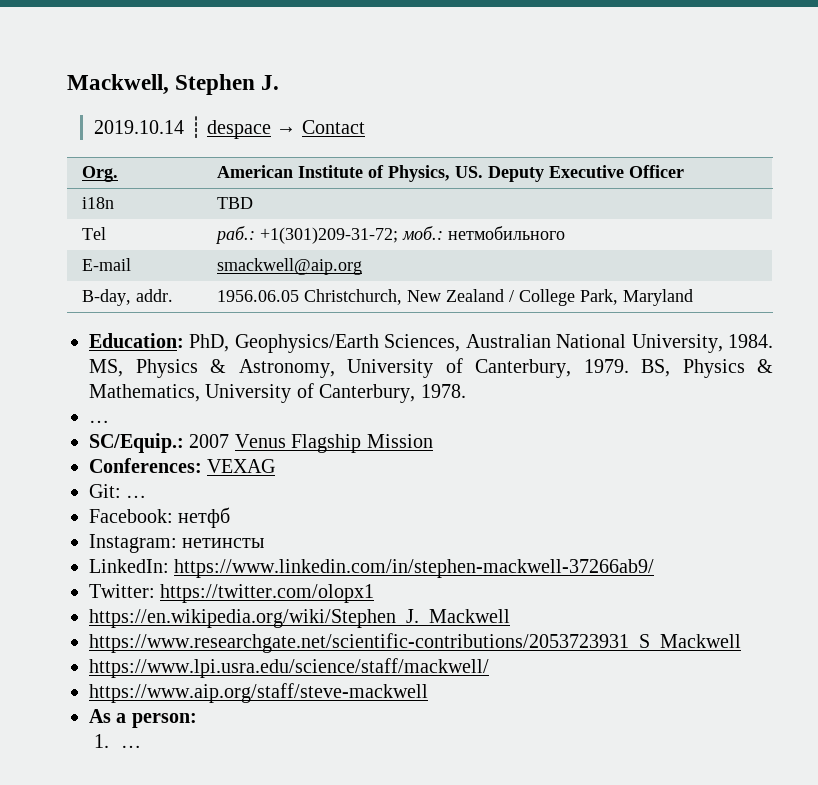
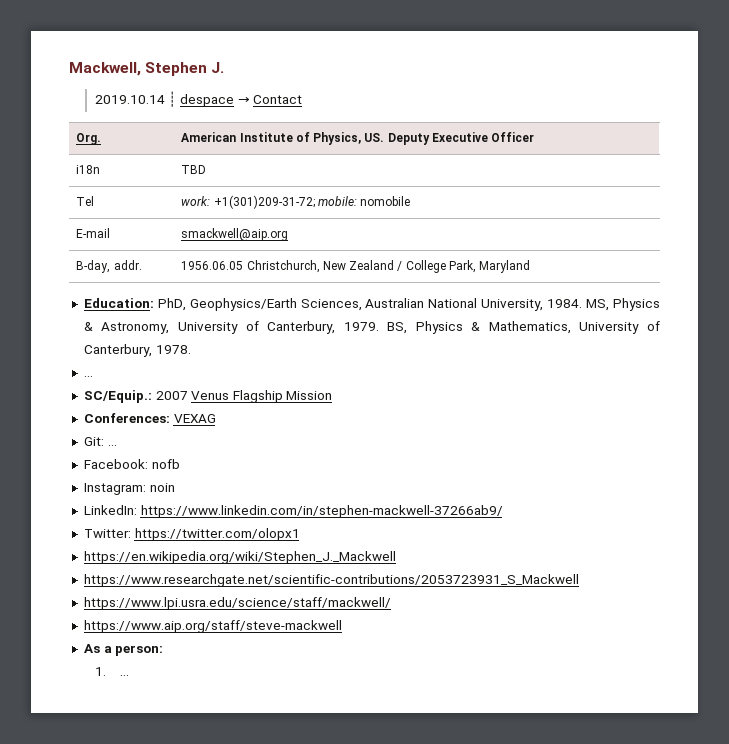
- Tel | раб.: +1(301)209-31-72; моб.: нетмобильного
+ Tel | work: +1(301)209-31-72; mobile: nomobile
- Facebook: нетфб
+ Facebook: nofb
- Instagram: нетинсты
+ Instagram: noin

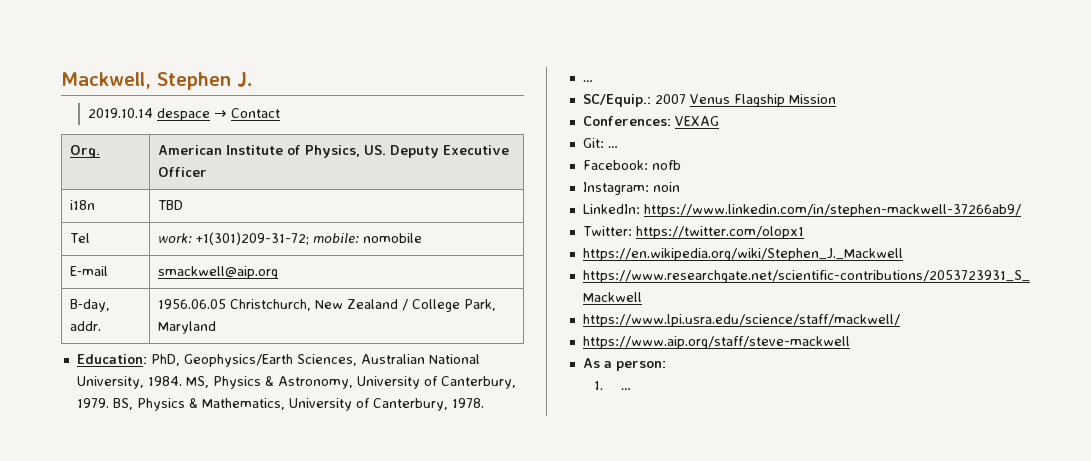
- 2019.10.14 ┊ despace → Contact
+ 2019.10.14 despace → Contact

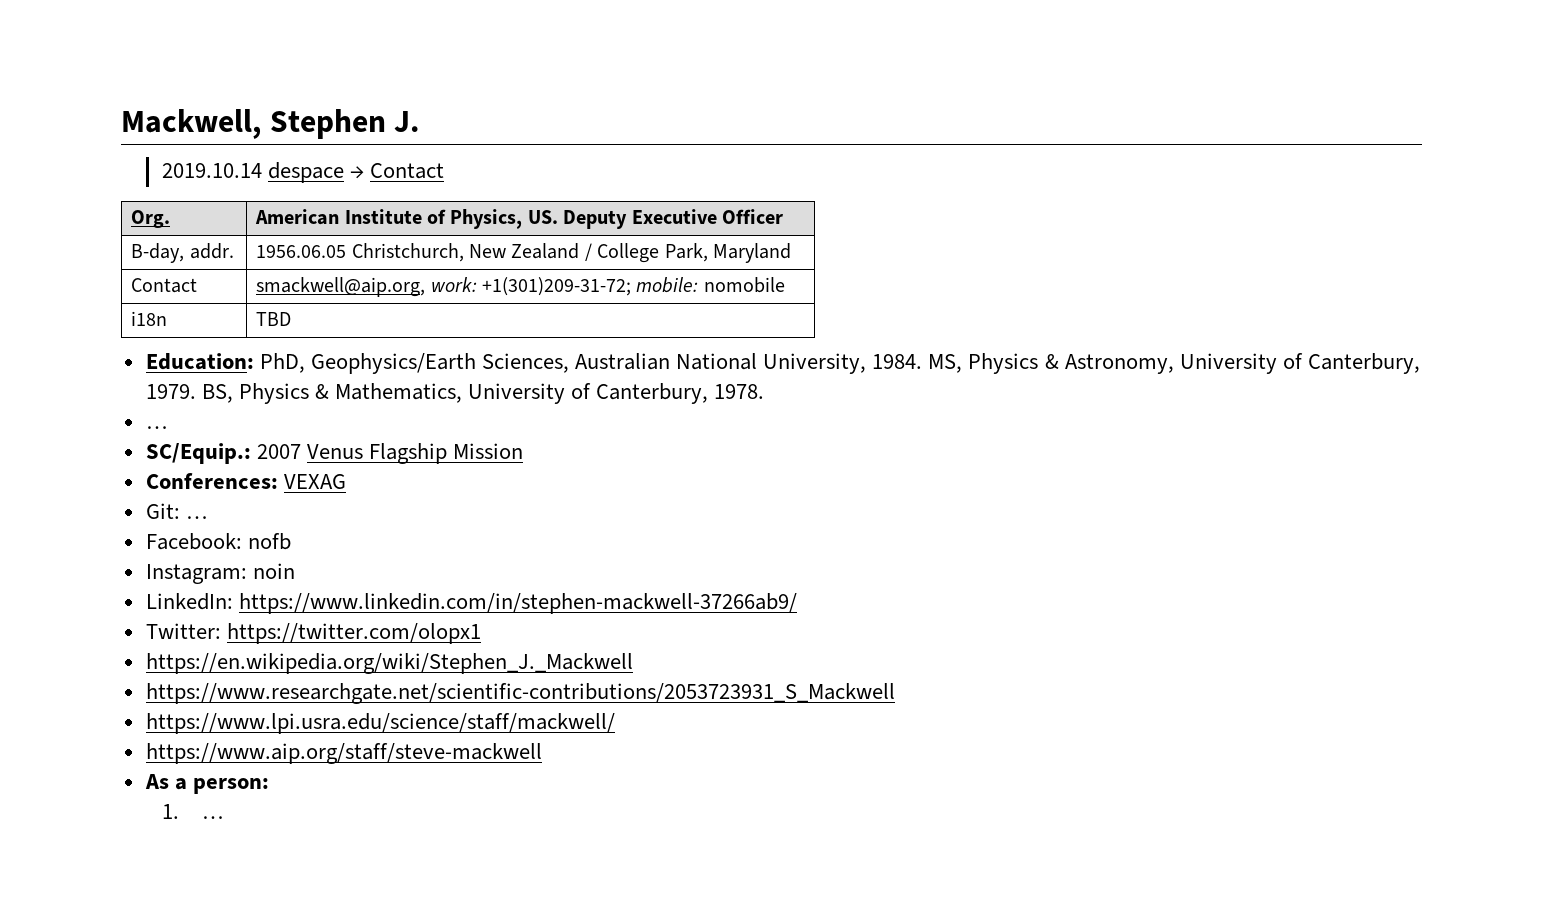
- i18n | TBD
- Tel | work: +1(301)209-31-72; mobile: nomobile
- E‑mail | smackwell@aip.org
+ Contact | smackwell@aip.org, work: +1(301)209-31-72; mobile: nomobile
+ i18n | TBD

